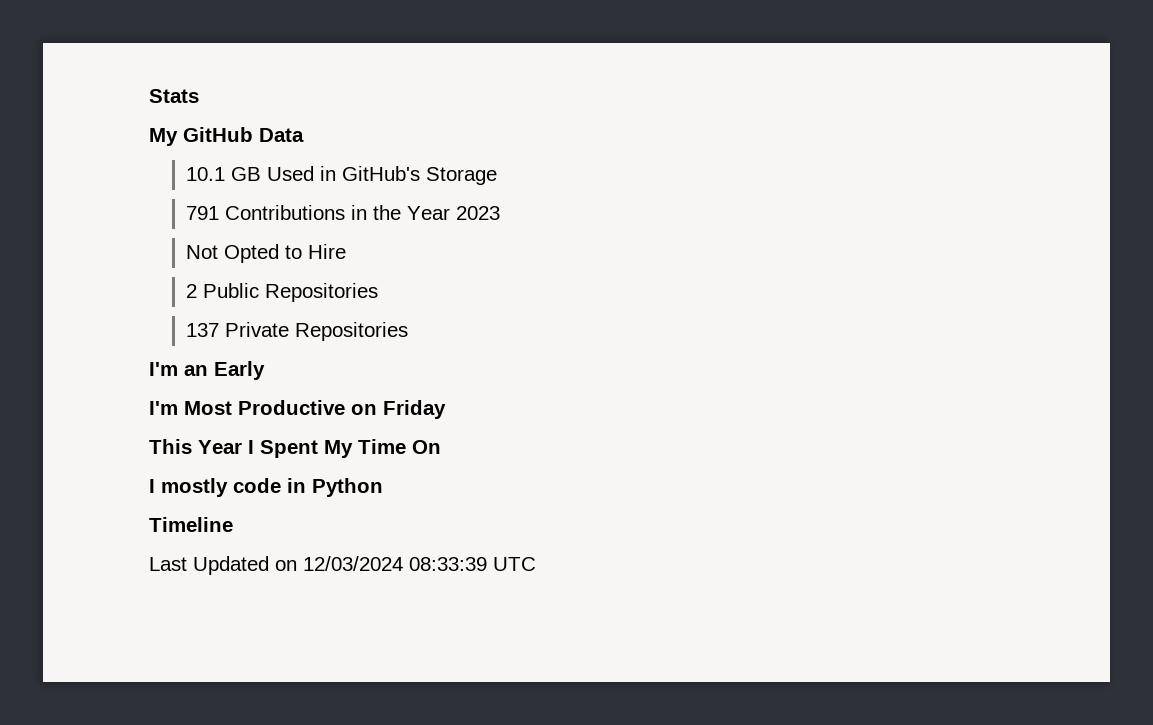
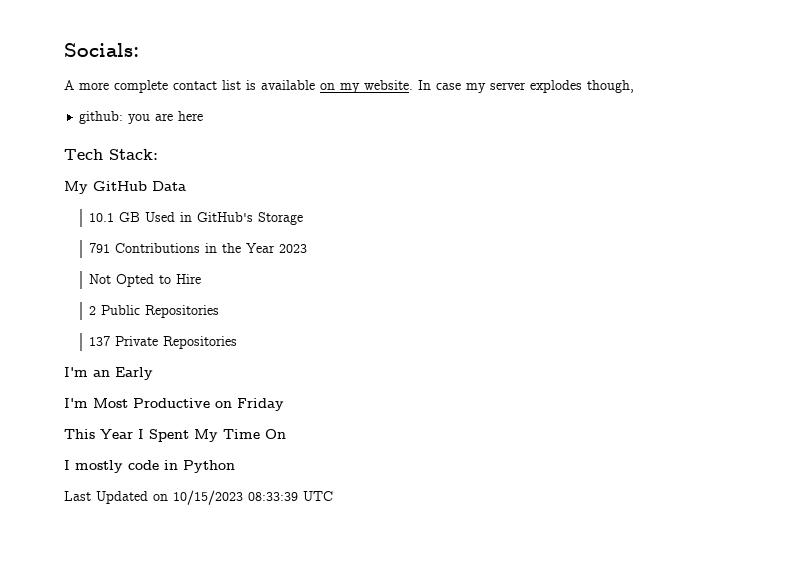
- Stats
+ Socials:
+ A more complete contact list is available on my website. In case my server explodes though,
+ github: you are here
+ Tech Stack:
- Timeline
- Last Updated on 12/03/2024 08:33:39 UTC
+ Last Updated on 10/15/2023 08:33:39 UTC

